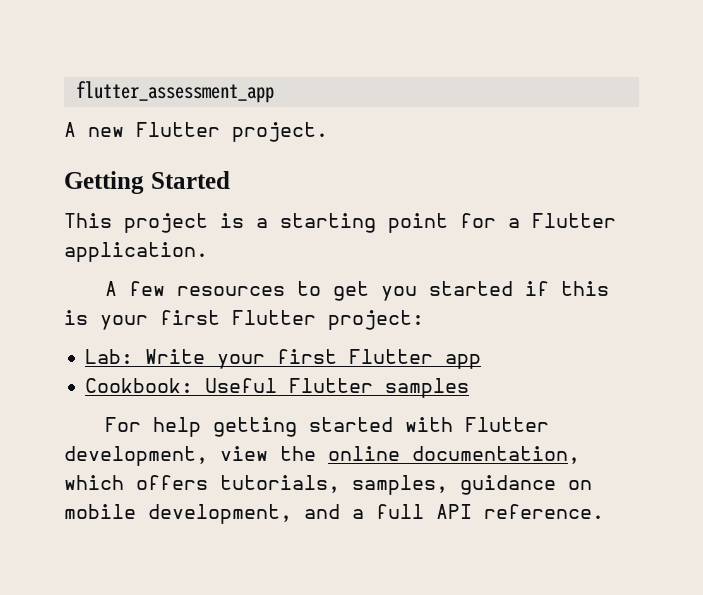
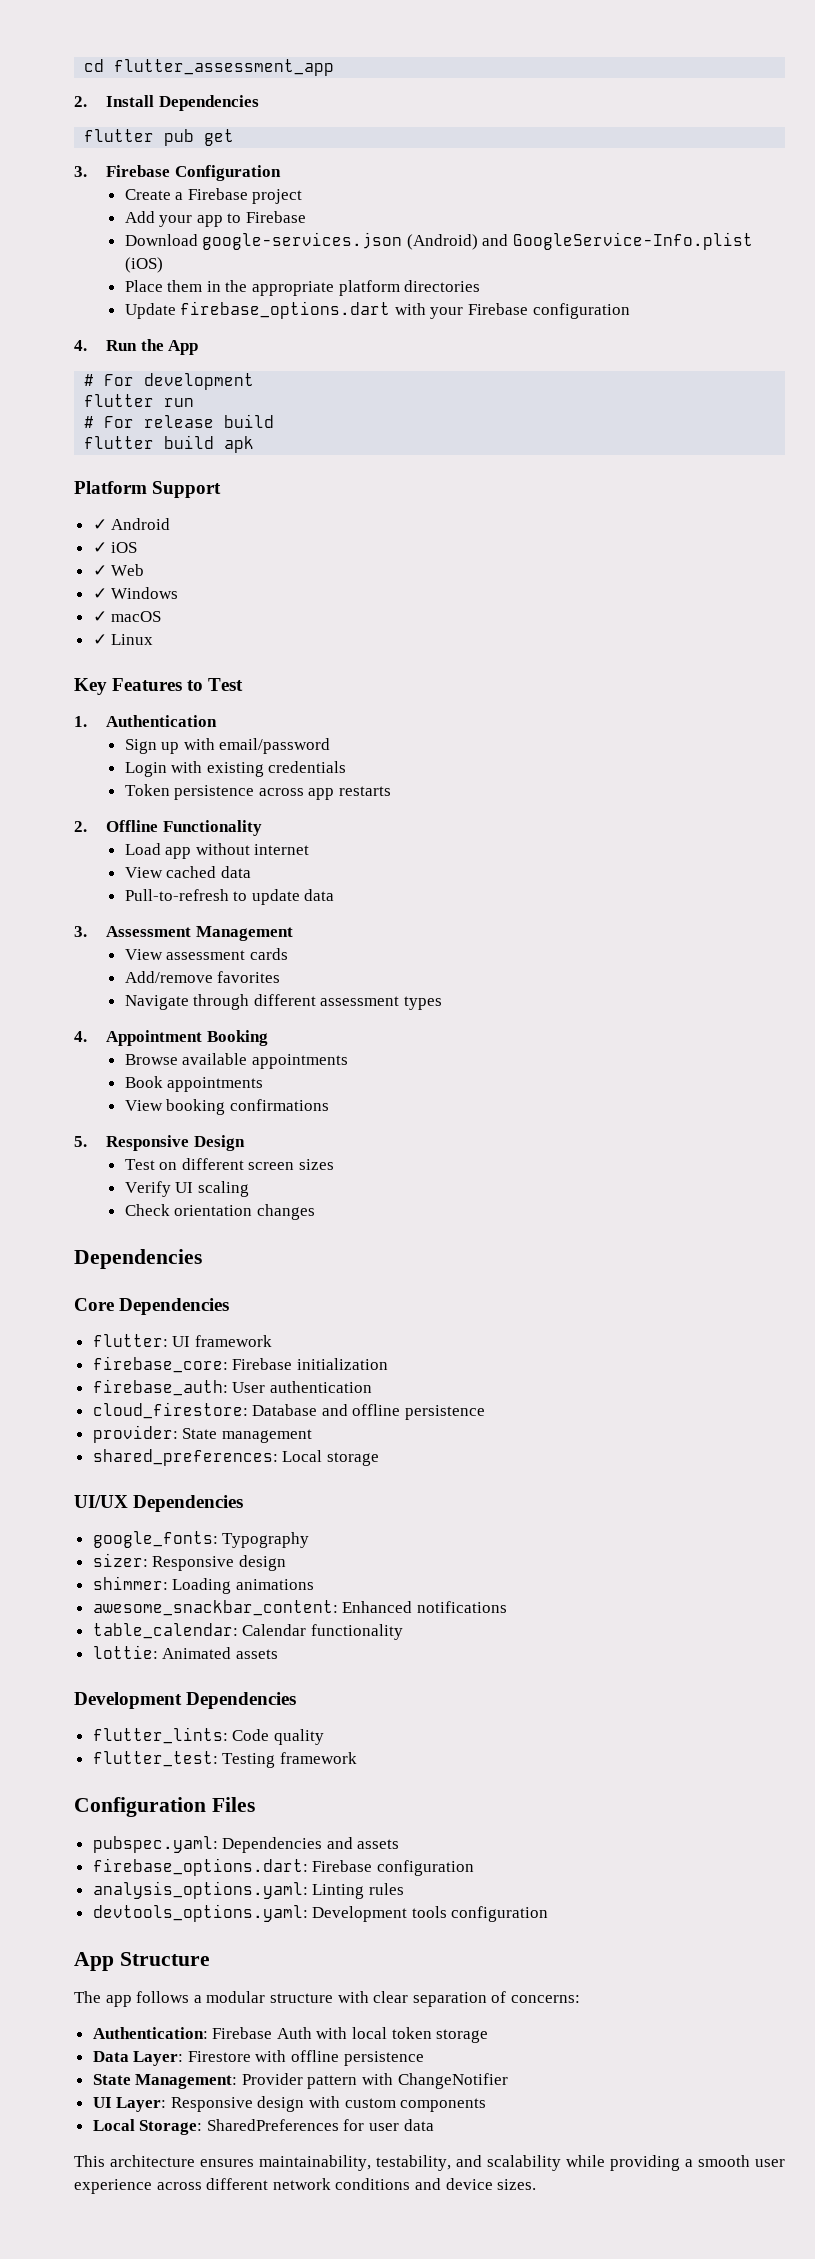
- flutter_assessment_app
+ cd flutter_assessment_app
- A new Flutter project.
- Getting Started
- This project is a starting point for a Flutter application.
- A few resources to get you started if this is your first Flutter project:
- Lab: Write your first Flutter app
- Cookbook: Useful Flutter samples
- For help getting started with Flutter development, view the online documentation, which offers tutorials, samples, guidance on mobile development, and a full API reference.
+ 2. Install Dependencies
+ flutter pub get
+ 3. Firebase Configuration
+ Create a Firebase project
+ Add your app to Firebase
+ Download google-services.json (Android) and GoogleService-Info.plist (iOS)
+ Place them in the appropriate platform directories
+ Update firebase_options.dart with your Firebase configuration
+ 4. Run the App
+ # For development
+ flutter run
+ # For release build
+ flutter build apk
+ Platform Support
+ ✓ Android
+ ✓ iOS
+ ✓ Web
+ ✓ Windows
+ ✓ macOS
+ ✓ Linux
+ Key Features to Test
+ 1. Authentication
+ Sign up with email/password
+ Login with existing credentials
+ Token persistence across app restarts
+ 2. Offline Functionality
+ Load app without internet
+ View cached data
+ Pull-to-refresh to update data
+ 3. Assessment Management
+ View assessment cards
+ Add/remove favorites
+ Navigate through different assessment types
+ 4. Appointment Booking
+ Browse available appointments
+ Book appointments
+ View booking confirmations
+ 5. Responsive Design
+ Test on different screen sizes
+ Verify UI scaling
+ Check orientation changes
+ Dependencies
+ Core Dependencies
+ flutter: UI framework
+ firebase_core: Firebase initialization
+ firebase_auth: User authentication
+ cloud_firestore: Database and offline persistence
+ provider: State management
+ shared_preferences: Local storage
+ UI/UX Dependencies
+ google_fonts: Typography
+ sizer: Responsive design
+ shimmer: Loading animations
+ awesome_snackbar_content: Enhanced notifications
+ table_calendar: Calendar functionality
+ lottie: Animated assets
+ Development Dependencies
+ flutter_lints: Code quality
+ flutter_test: Testing framework
+ Configuration Files
+ pubspec.yaml: Dependencies and assets
+ firebase_options.dart: Firebase configuration
+ analysis_options.yaml: Linting rules
+ devtools_options.yaml: Development tools configuration
+ App Structure
+ The app follows a modular structure with clear separation of concerns:
+ Authentication: Firebase Auth with local token storage
+ Data Layer: Firestore with offline persistence
+ State Management: Provider pattern with ChangeNotifier
+ UI Layer: Responsive design with custom components
+ Local Storage: SharedPreferences for user data
+ This architecture ensures maintainability, testability, and scalability while providing a smooth user experience across different network conditions and device sizes.

